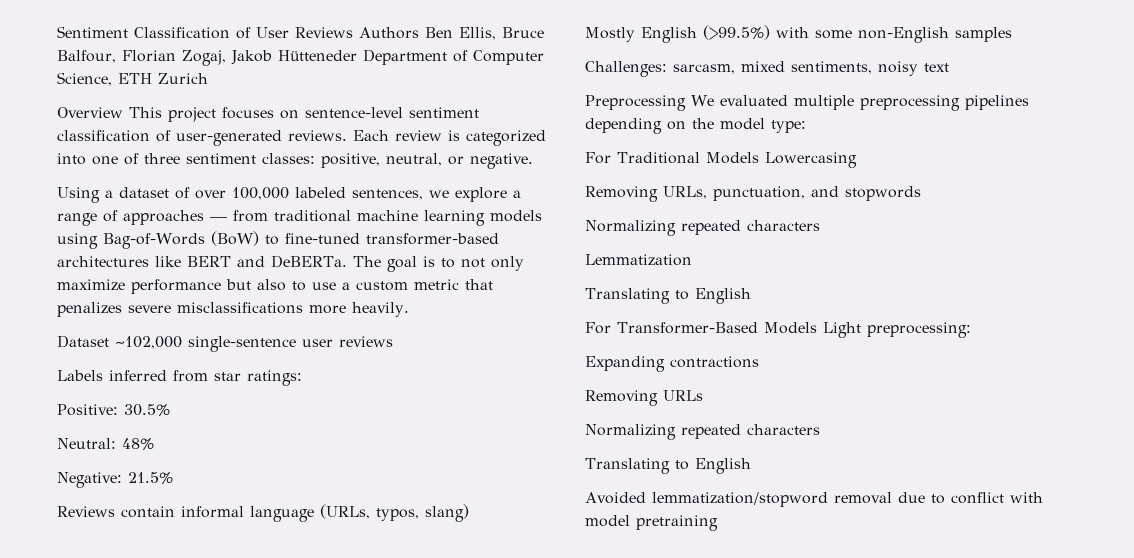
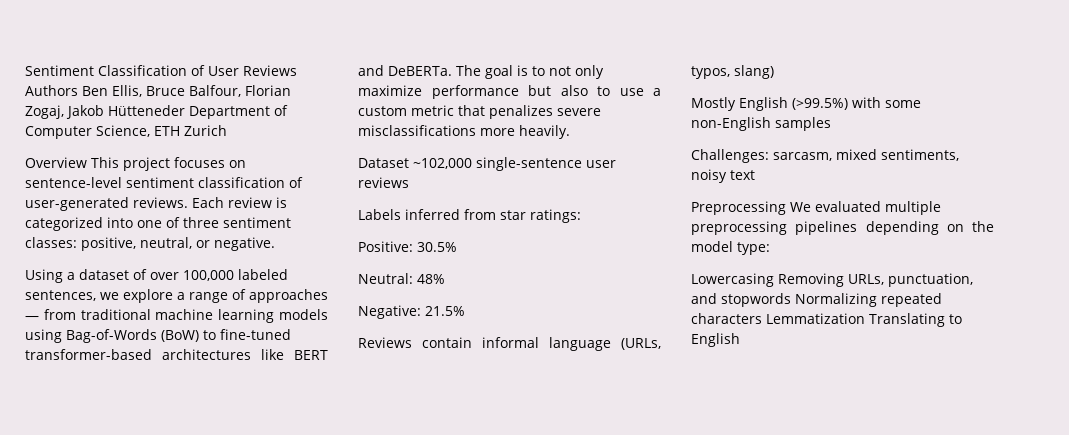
- For Traditional Models Lowercasing
- Removing URLs, punctuation, and stopwords
- Normalizing repeated characters
- Lemmatization
- Translating to English
- For Transformer-Based Models Light preprocessing:
- Expanding contractions
- Removing URLs
- Normalizing repeated characters
- Translating to English
- Avoided lemmatization/stopword removal due to conflict with model pretraining
+ Lowercasing Removing URLs, punctuation, and stopwords Normalizing repeated characters Lemmatization Translating to English

